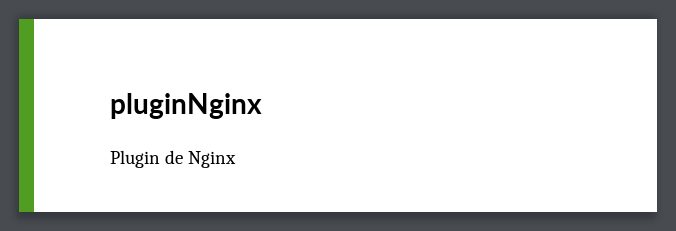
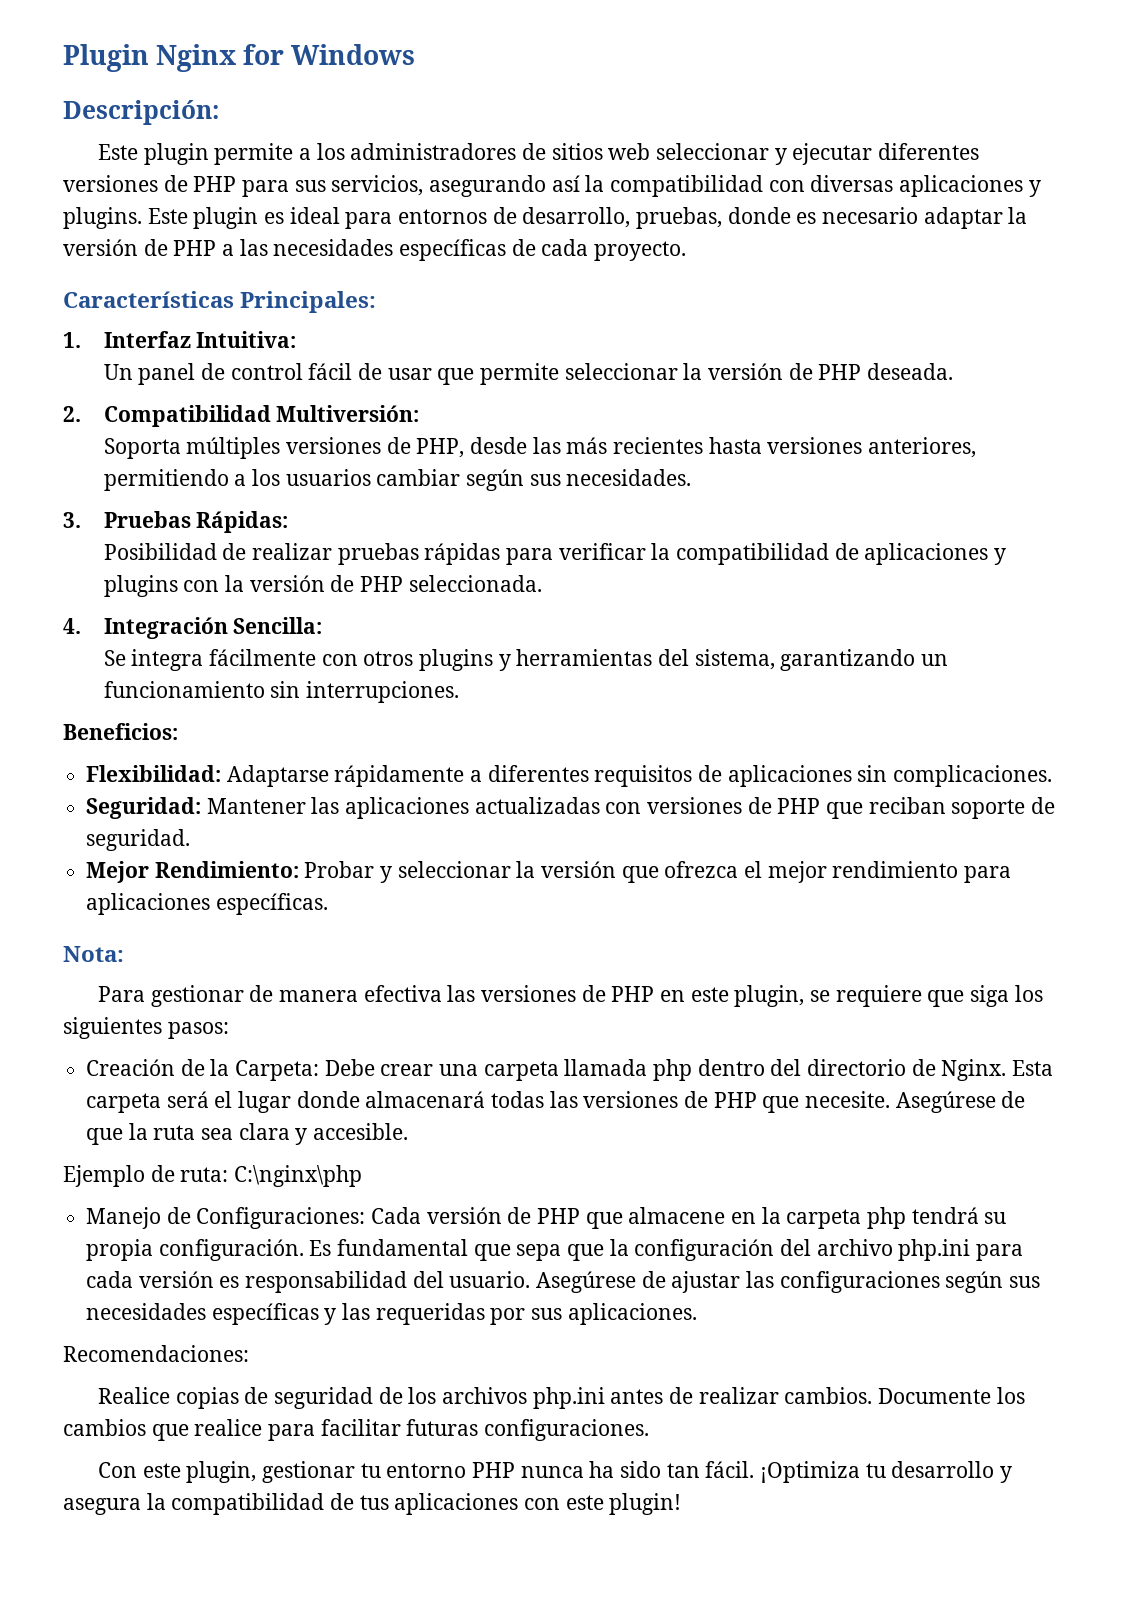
- pluginNginx
- Plugin de Nginx
+ Plugin Nginx for Windows
+ Descripción:
+ Este plugin permite a los administradores de sitios web seleccionar y ejecutar diferentes versiones de PHP para sus servicios, asegurando así la compatibilidad con diversas aplicaciones y plugins. Este plugin es ideal para entornos de desarrollo, pruebas, donde es necesario adaptar la versión de PHP a las necesidades específicas de cada proyecto.
+ Características Principales:
+ 1. Interfaz Intuitiva:
+ Un panel de control fácil de usar que permite seleccionar la versión de PHP deseada.
+ 2. Compatibilidad Multiversión:
+ Soporta múltiples versiones de PHP, desde las más recientes hasta versiones anteriores, permitiendo a los usuarios cambiar según sus necesidades.
+ 3. Pruebas Rápidas:
+ Posibilidad de realizar pruebas rápidas para verificar la compatibilidad de aplicaciones y plugins con la versión de PHP seleccionada.
+ 4. Integración Sencilla:
+ Se integra fácilmente con otros plugins y herramientas del sistema, garantizando un funcionamiento sin interrupciones.
+ Beneficios:
+ Flexibilidad: Adaptarse rápidamente a diferentes requisitos de aplicaciones sin complicaciones.
+ Seguridad: Mantener las aplicaciones actualizadas con versiones de PHP que reciban soporte de seguridad.
+ Mejor Rendimiento: Probar y seleccionar la versión que ofrezca el mejor rendimiento para aplicaciones específicas.
+ Nota:
+ Para gestionar de manera efectiva las versiones de PHP en este plugin, se requiere que siga los siguientes pasos:
+ Creación de la Carpeta: Debe crear una carpeta llamada php dentro del directorio de Nginx. Esta carpeta será el lugar donde almacenará todas las versiones de PHP que necesite. Asegúrese de que la ruta sea clara y accesible.
+ Ejemplo de ruta: C:\nginx\php
+ Manejo de Configuraciones: Cada versión de PHP que almacene en la carpeta php tendrá su propia configuración. Es fundamental que sepa que la configuración del archivo php.ini para cada versión es responsabilidad del usuario. Asegúrese de ajustar las configuraciones según sus necesidades específicas y las requeridas por sus aplicaciones.
+ Recomendaciones:
+ Realice copias de seguridad de los archivos php.ini antes de realizar cambios. Documente los cambios que realice para facilitar futuras configuraciones.
+ Con este plugin, gestionar tu entorno PHP nunca ha sido tan fácil. ¡Optimiza tu desarrollo y asegura la compatibilidad de tus aplicaciones con este plugin!

